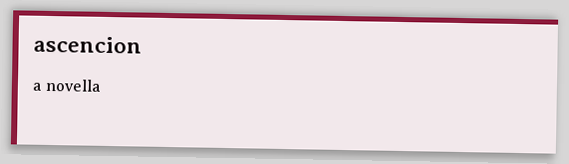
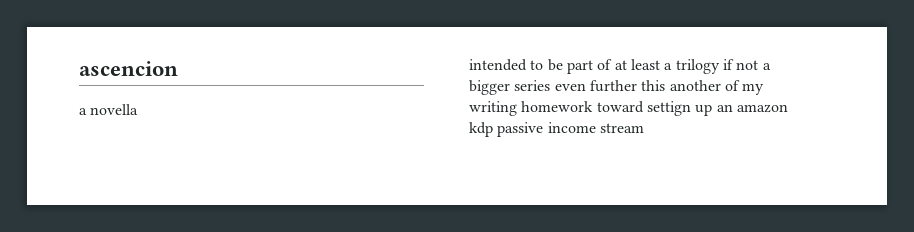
+ intended to be part of at least a trilogy if not a bigger series even further this another of my writing homework toward settign up an amazon kdp passive income stream

